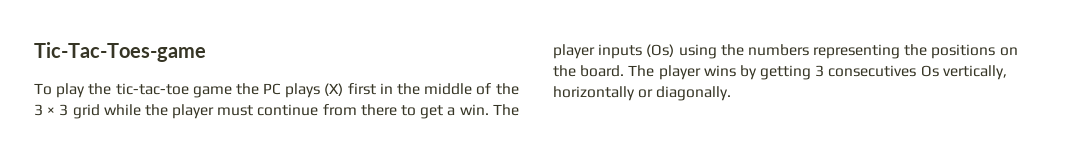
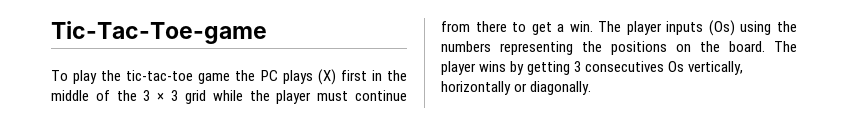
- Tic-Tac-Toes-game
+ Tic-Tac-Toe-game

